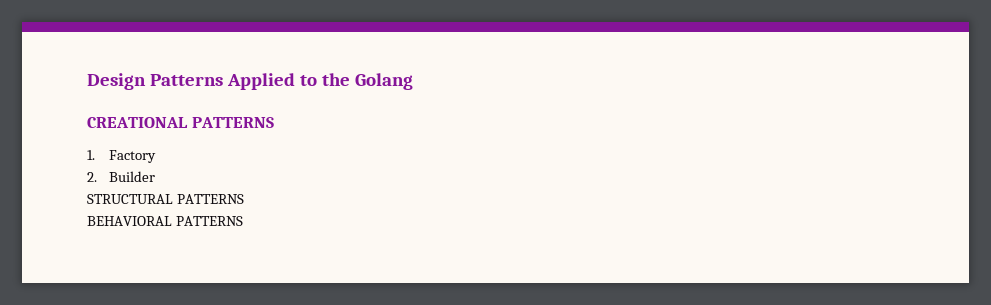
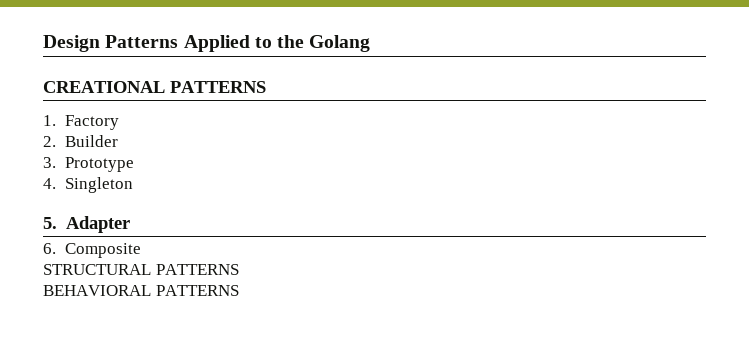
+ 3. Prototype
+ 4. Singleton
+ 5. Adapter
+ 6. Composite

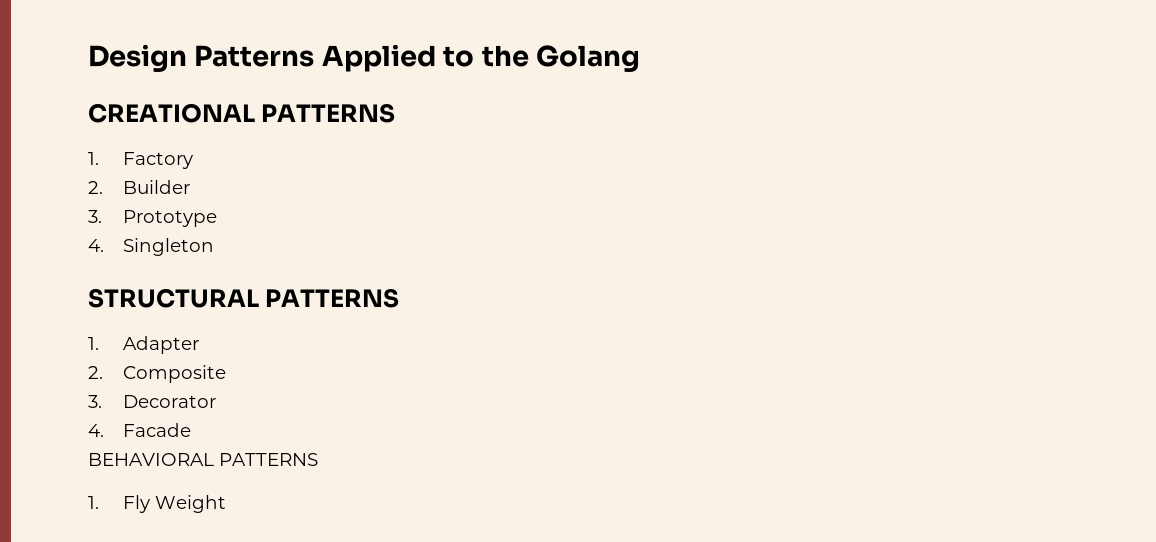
- 5. Adapter
+ STRUCTURAL PATTERNS
+ 1. Adapter
- 6. Composite
+ 2. Composite
- STRUCTURAL PATTERNS
+ 3. Decorator
+ 4. Facade
+ 1. Fly Weight

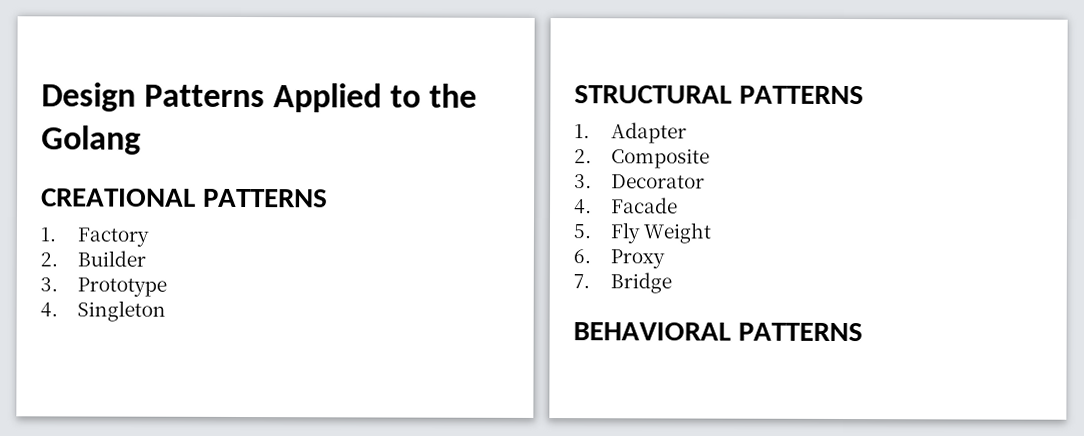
- BEHAVIORAL PATTERNS
- 1. Fly Weight
+ 5. Fly Weight
+ 6. Proxy
+ 7. Bridge
+ BEHAVIORAL PATTERNS

